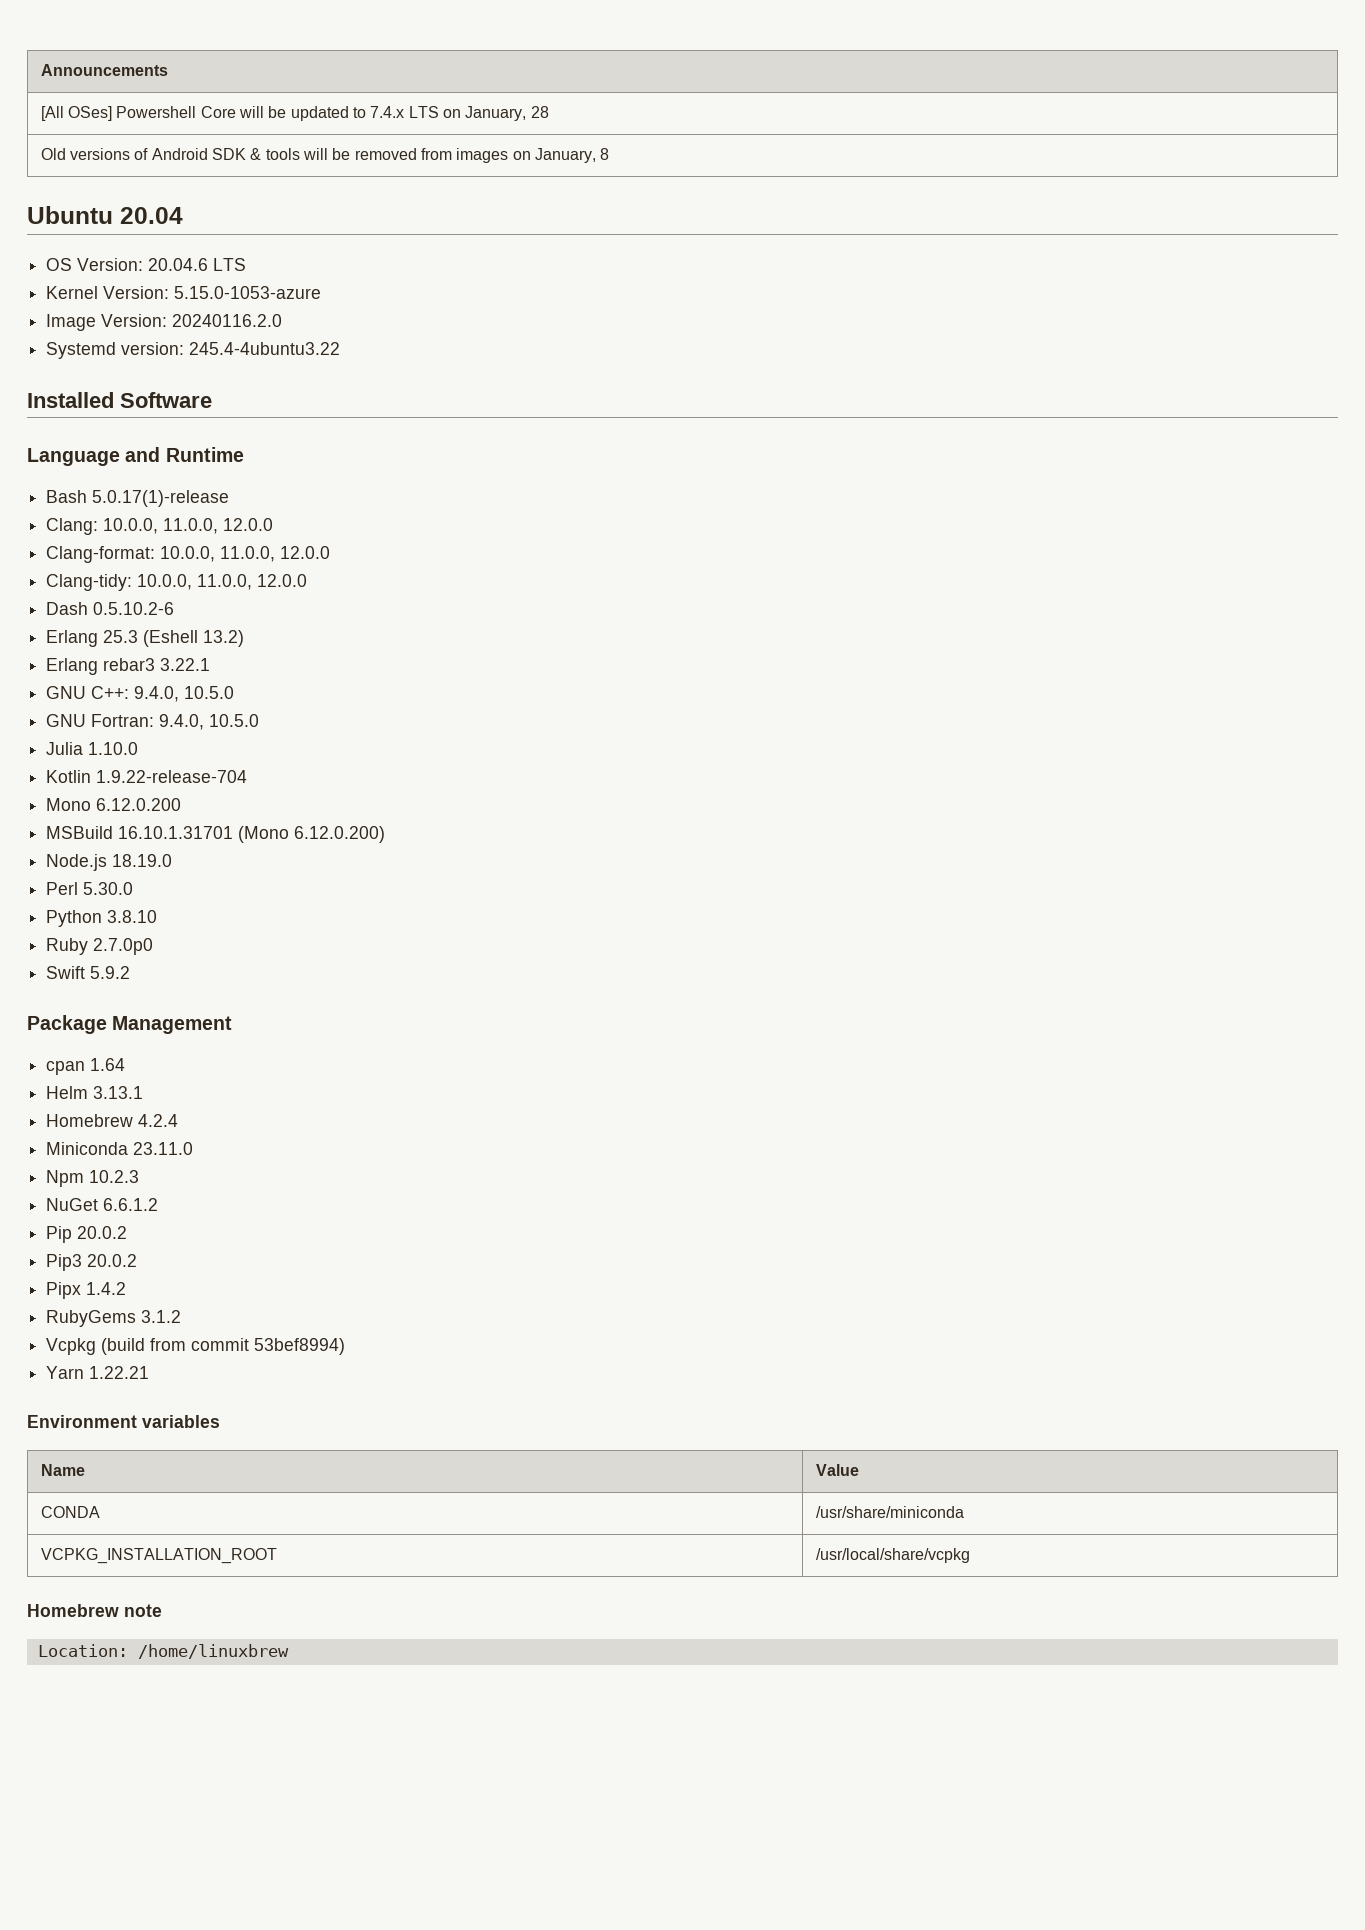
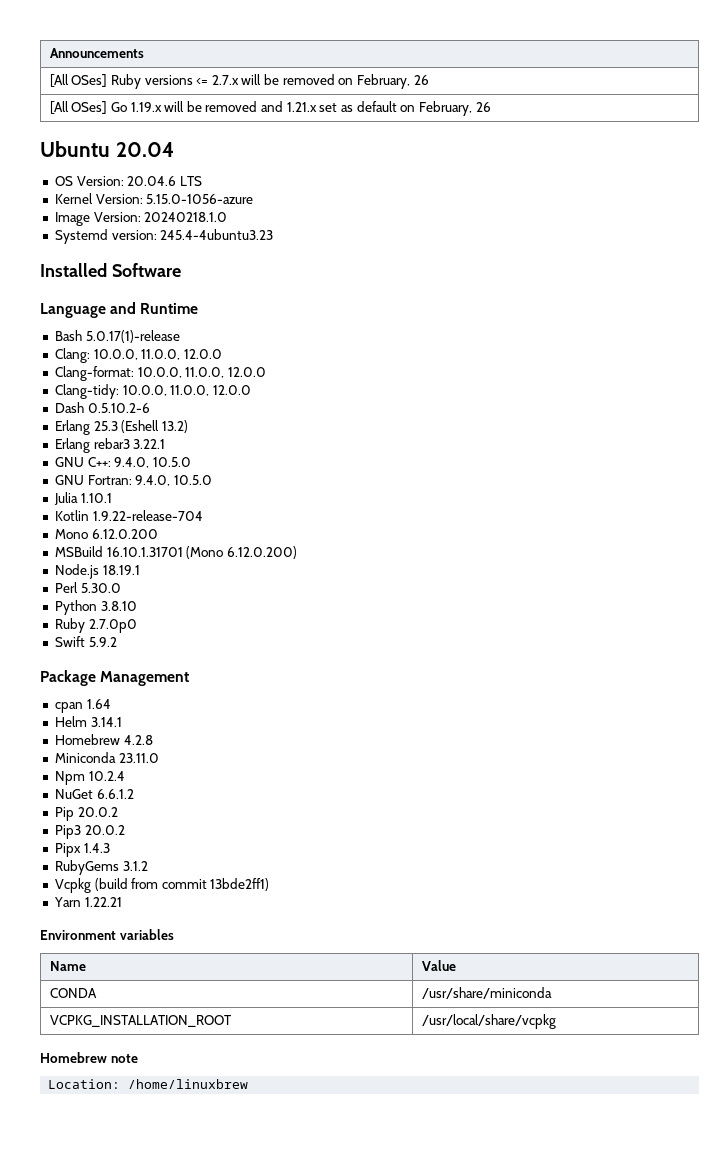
- [All OSes] Powershell Core will be updated to 7.4.x LTS on January, 28
- Old versions of Android SDK & tools will be removed from images on January, 8
+ [All OSes] Ruby versions <= 2.7.x will be removed on February, 26
+ [All OSes] Go 1.19.x will be removed and 1.21.x set as default on February, 26
- Kernel Version: 5.15.0-1053-azure
+ Kernel Version: 5.15.0-1056-azure
- Image Version: 20240116.2.0
+ Image Version: 20240218.1.0
- Systemd version: 245.4-4ubuntu3.22
+ Systemd version: 245.4-4ubuntu3.23
- Julia 1.10.0
+ Julia 1.10.1
- Node.js 18.19.0
+ Node.js 18.19.1
- Helm 3.13.1
- Homebrew 4.2.4
+ Helm 3.14.1
+ Homebrew 4.2.8
- Npm 10.2.3
+ Npm 10.2.4
- Pipx 1.4.2
+ Pipx 1.4.3
- Vcpkg (build from commit 53bef8994)
+ Vcpkg (build from commit 13bde2ff1)

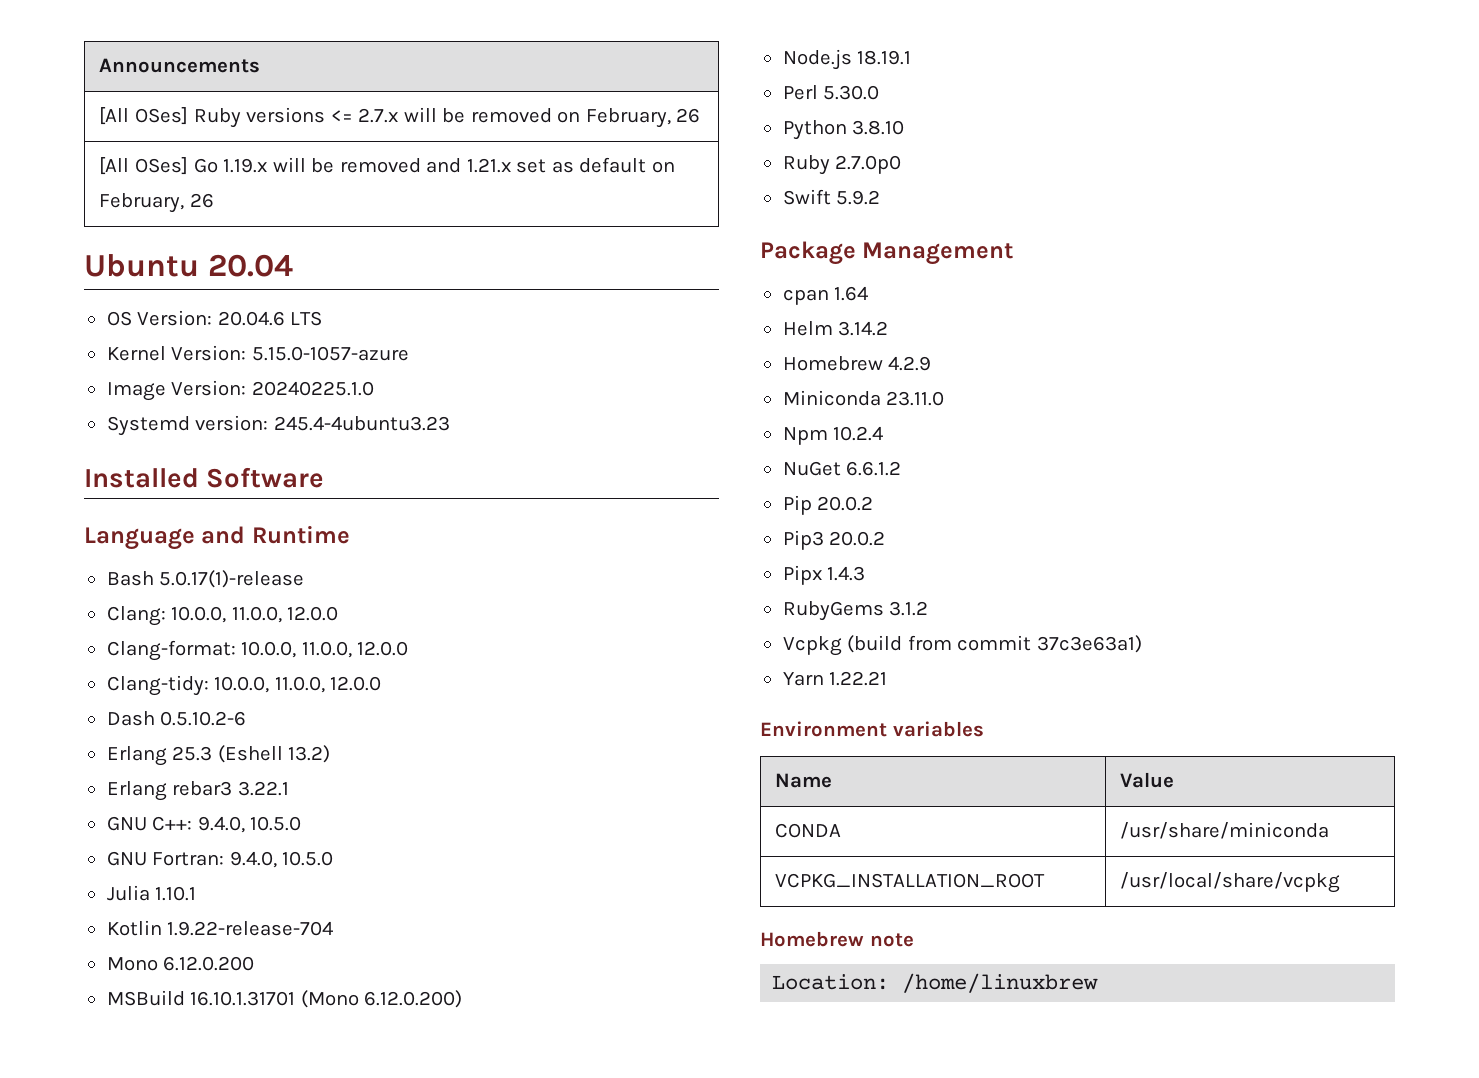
- Kernel Version: 5.15.0-1056-azure
+ Kernel Version: 5.15.0-1057-azure
- Image Version: 20240218.1.0
+ Image Version: 20240225.1.0
- Helm 3.14.1
- Homebrew 4.2.8
+ Helm 3.14.2
+ Homebrew 4.2.9
- Vcpkg (build from commit 13bde2ff1)
+ Vcpkg (build from commit 37c3e63a1)

